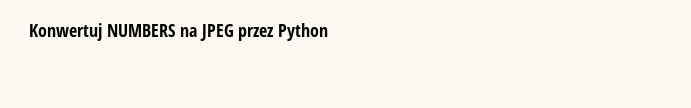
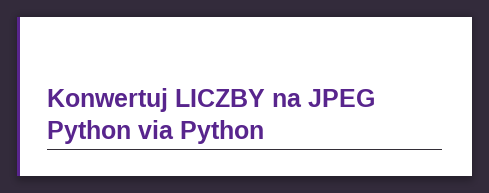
- Konwertuj NUMBERS na JPEG przez Python
+ Konwertuj LICZBY na JPEG Python via Python

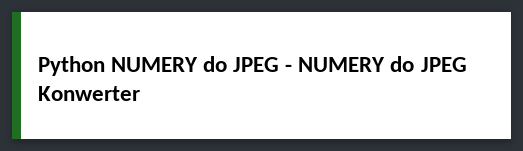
- Konwertuj LICZBY na JPEG Python via Python
+ Python NUMERY do JPEG - NUMERY do JPEG Konwerter

